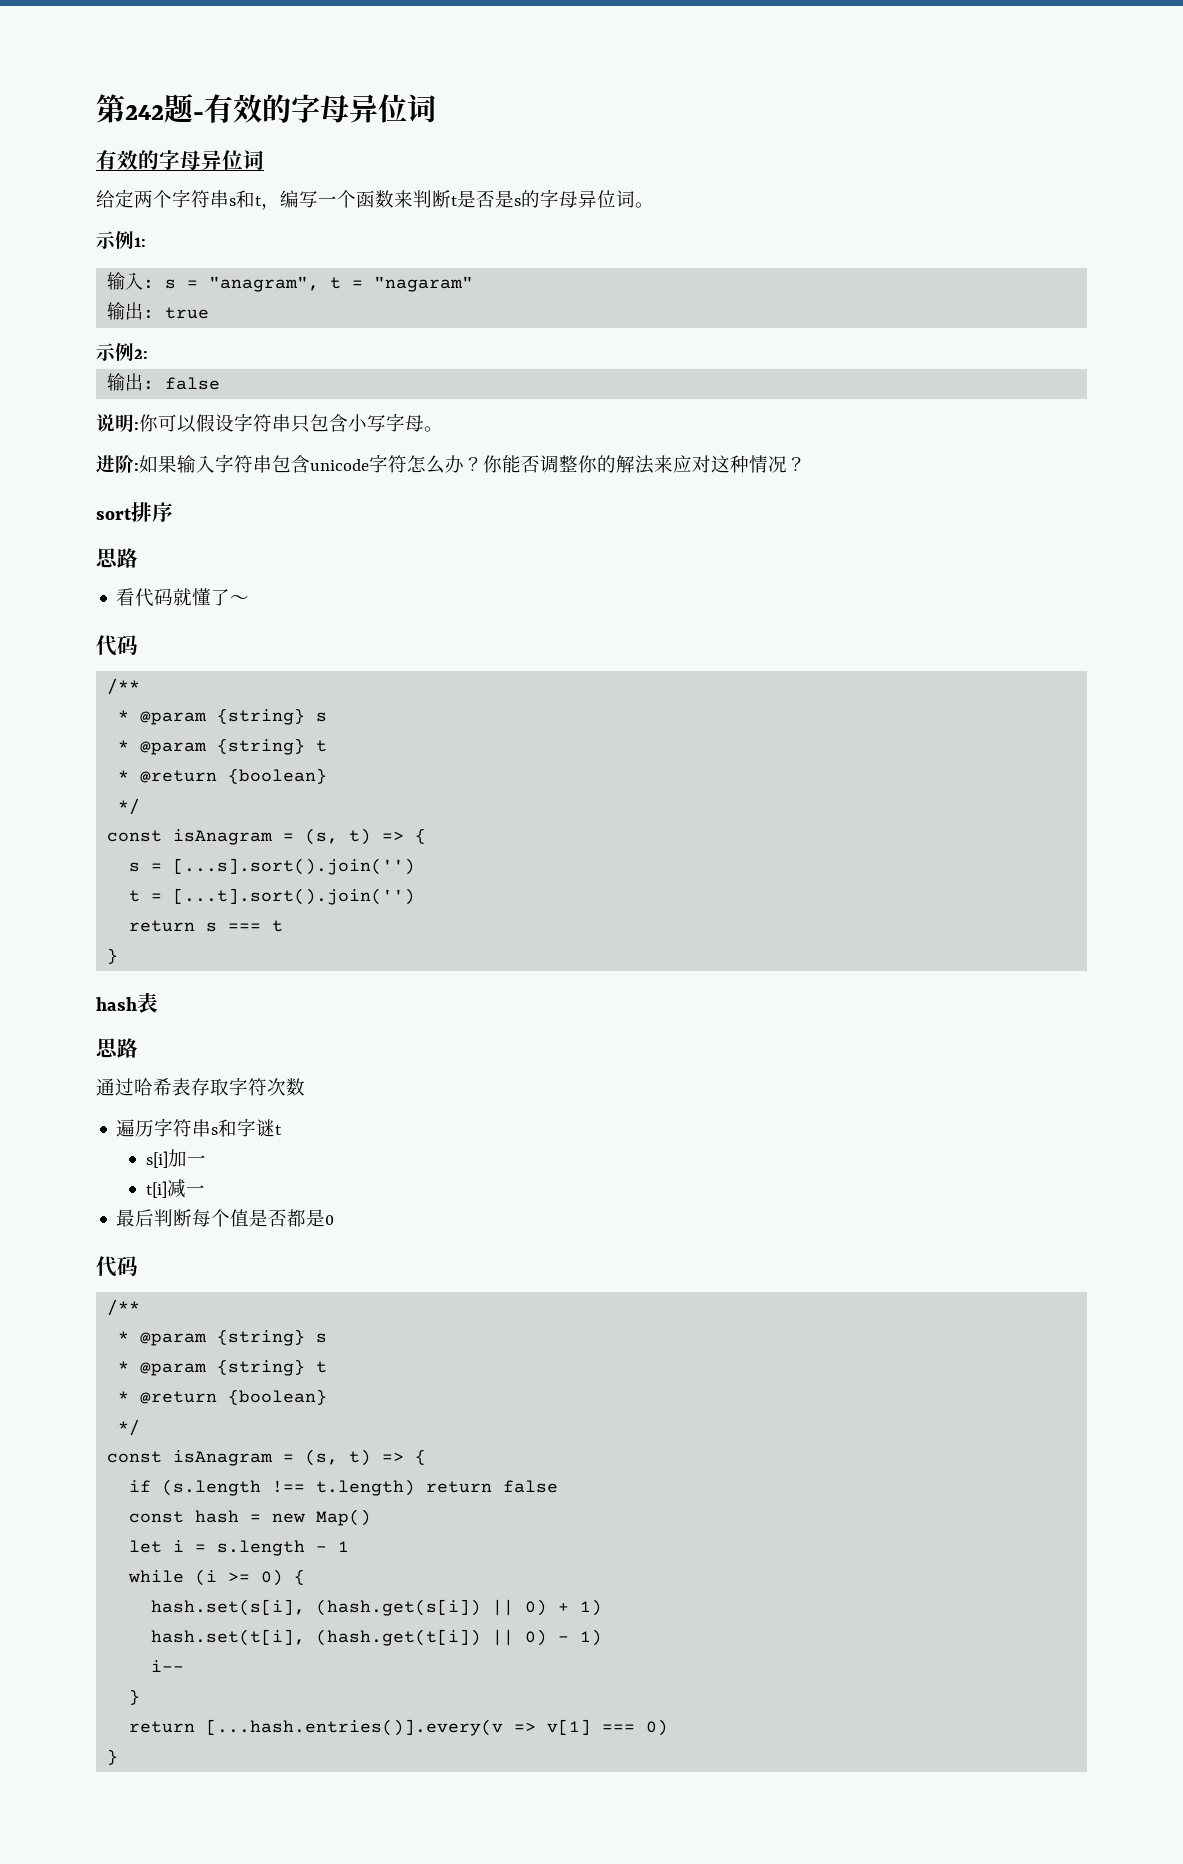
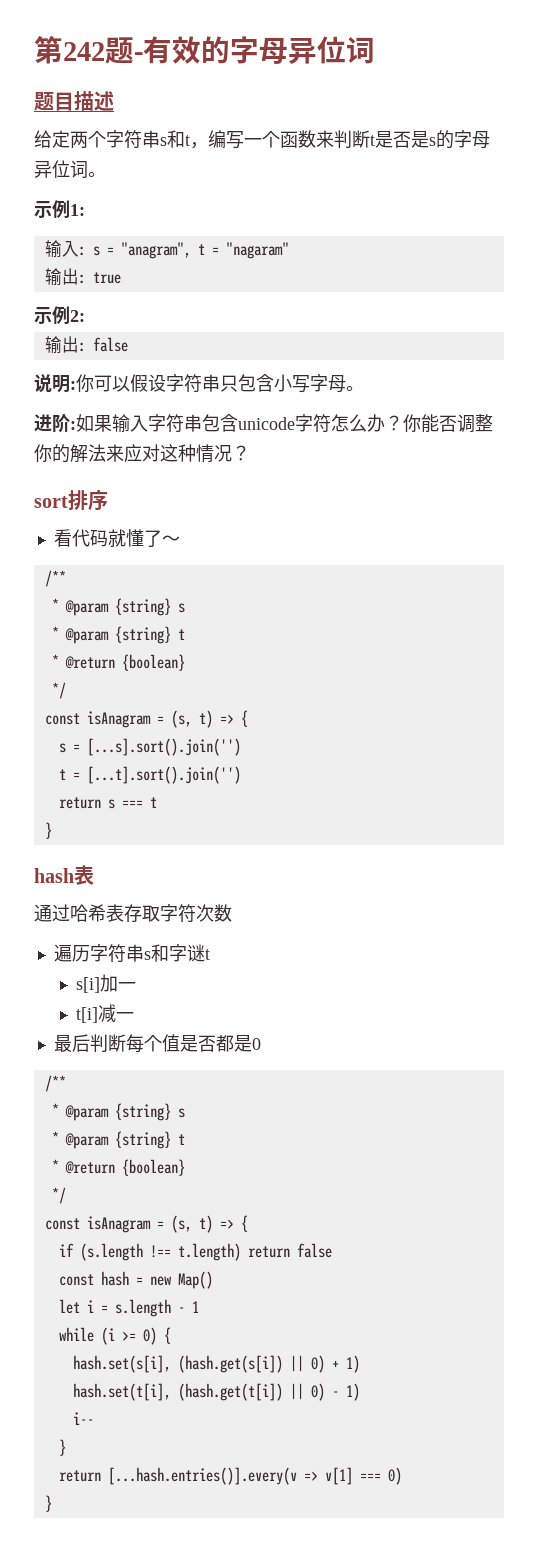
  第242题-有效的字母异位词
- 有效的字母异位词
+ 题目描述
  sort排序
- 思路
  看代码就懂了～
- 代码
  hash表
- 思路
  最后判断每个值是否都是0
- 代码

